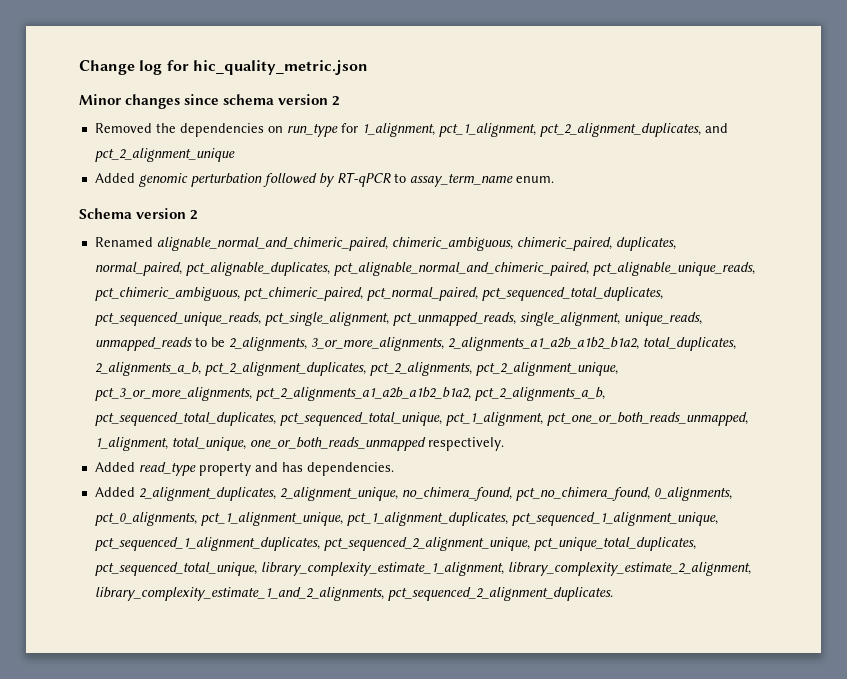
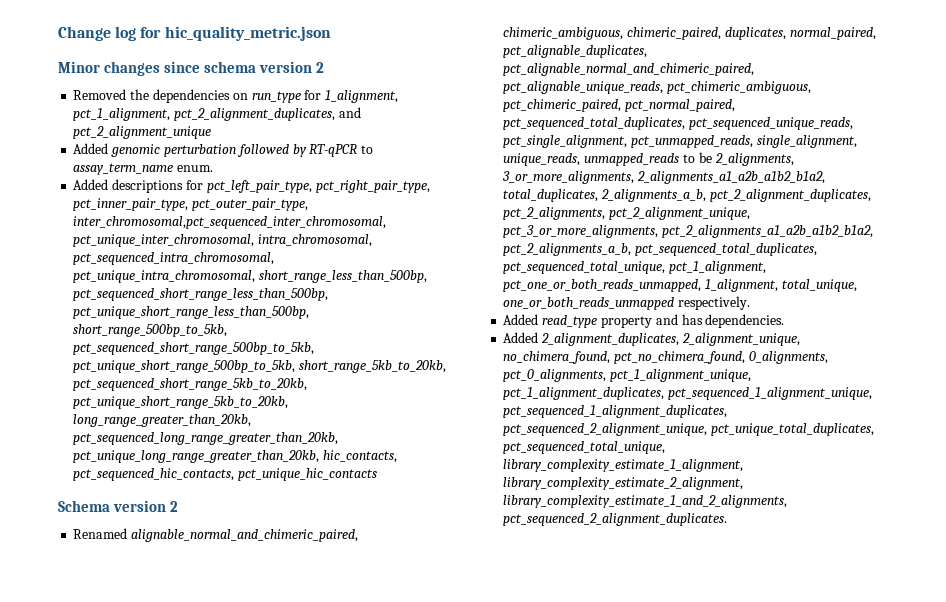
+ Added descriptions for pct_left_pair_type, pct_right_pair_type, pct_inner_pair_type, pct_outer_pair_type, inter_chromosomal,pct_sequenced_inter_chromosomal, pct_unique_inter_chromosomal, intra_chromosomal, pct_sequenced_intra_chromosomal, pct_unique_intra_chromosomal, short_range_less_than_500bp, pct_sequenced_short_range_less_than_500bp, pct_unique_short_range_less_than_500bp, short_range_500bp_to_5kb, pct_sequenced_short_range_500bp_to_5kb, pct_unique_short_range_500bp_to_5kb, short_range_5kb_to_20kb, pct_sequenced_short_range_5kb_to_20kb, pct_unique_short_range_5kb_to_20kb, long_range_greater_than_20kb, pct_sequenced_long_range_greater_than_20kb, pct_unique_long_range_greater_than_20kb, hic_contacts, pct_sequenced_hic_contacts, pct_unique_hic_contacts

